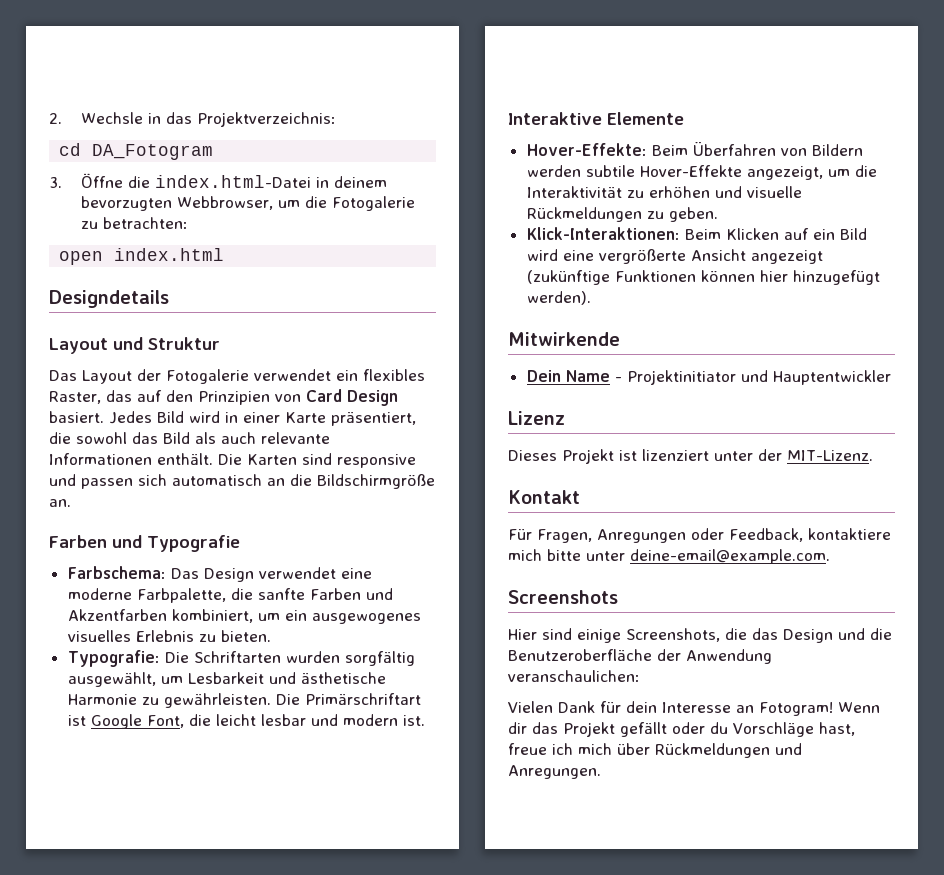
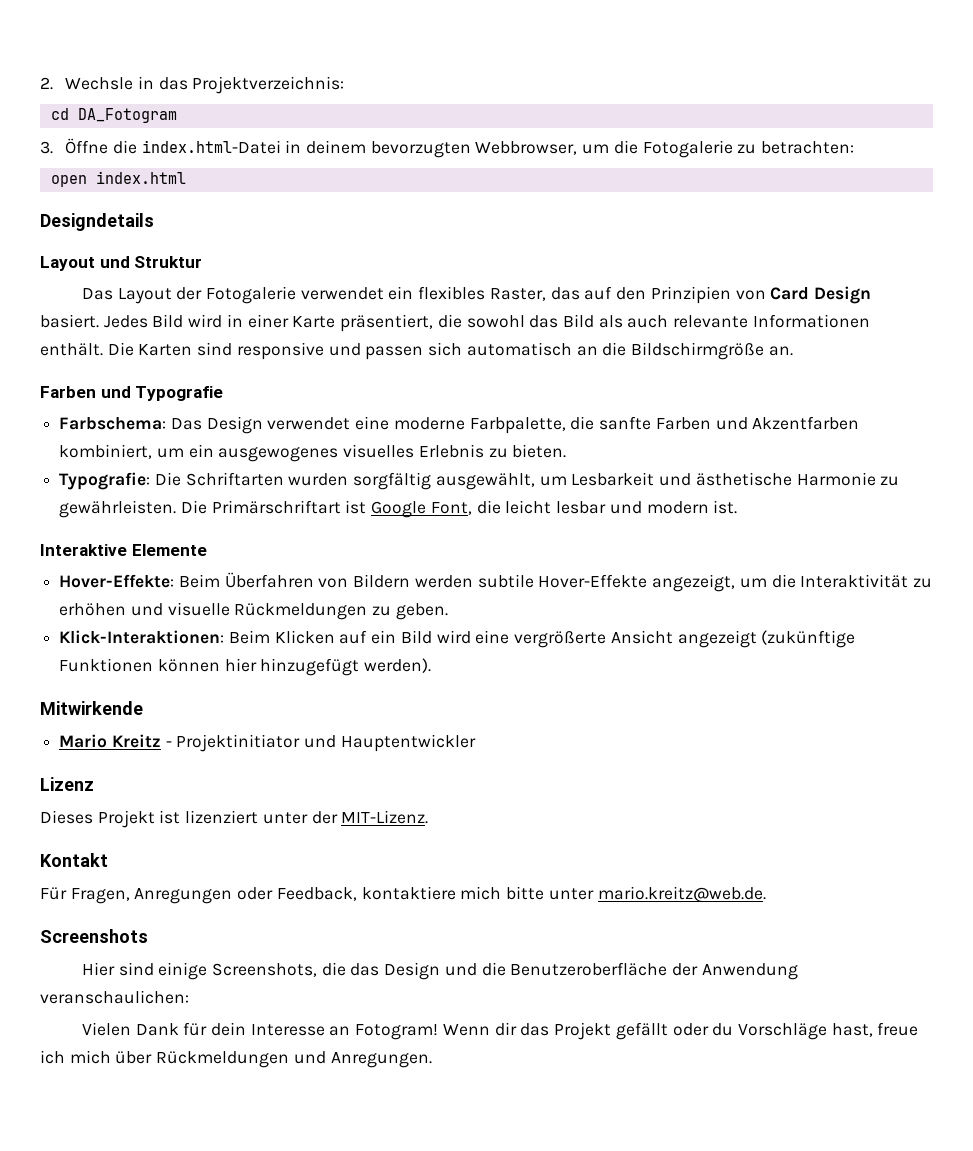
- Dein Name - Projektinitiator und Hauptentwickler
+ Mario Kreitz - Projektinitiator und Hauptentwickler
- Für Fragen, Anregungen oder Feedback, kontaktiere mich bitte unter deine-email@example.com.
+ Für Fragen, Anregungen oder Feedback, kontaktiere mich bitte unter mario.kreitz@web.de.

